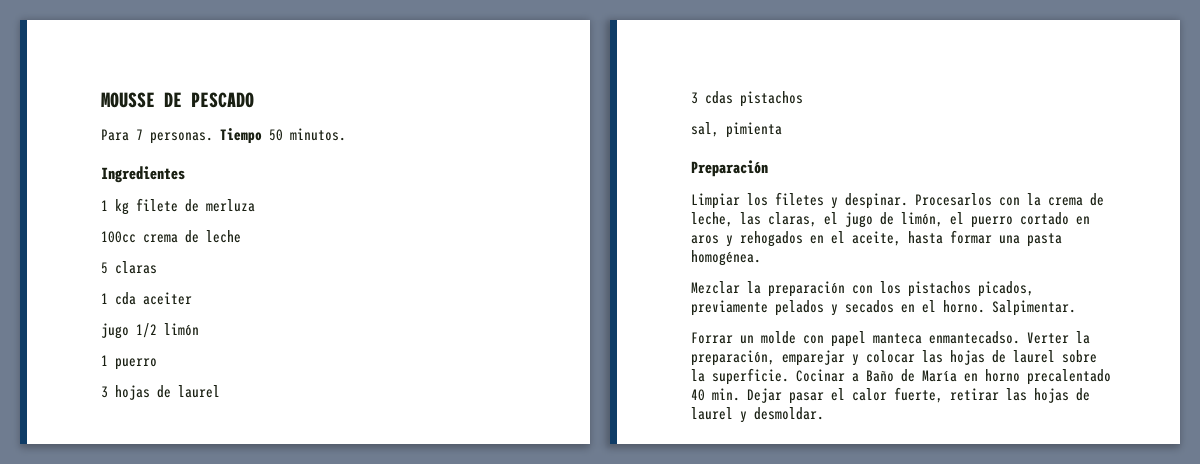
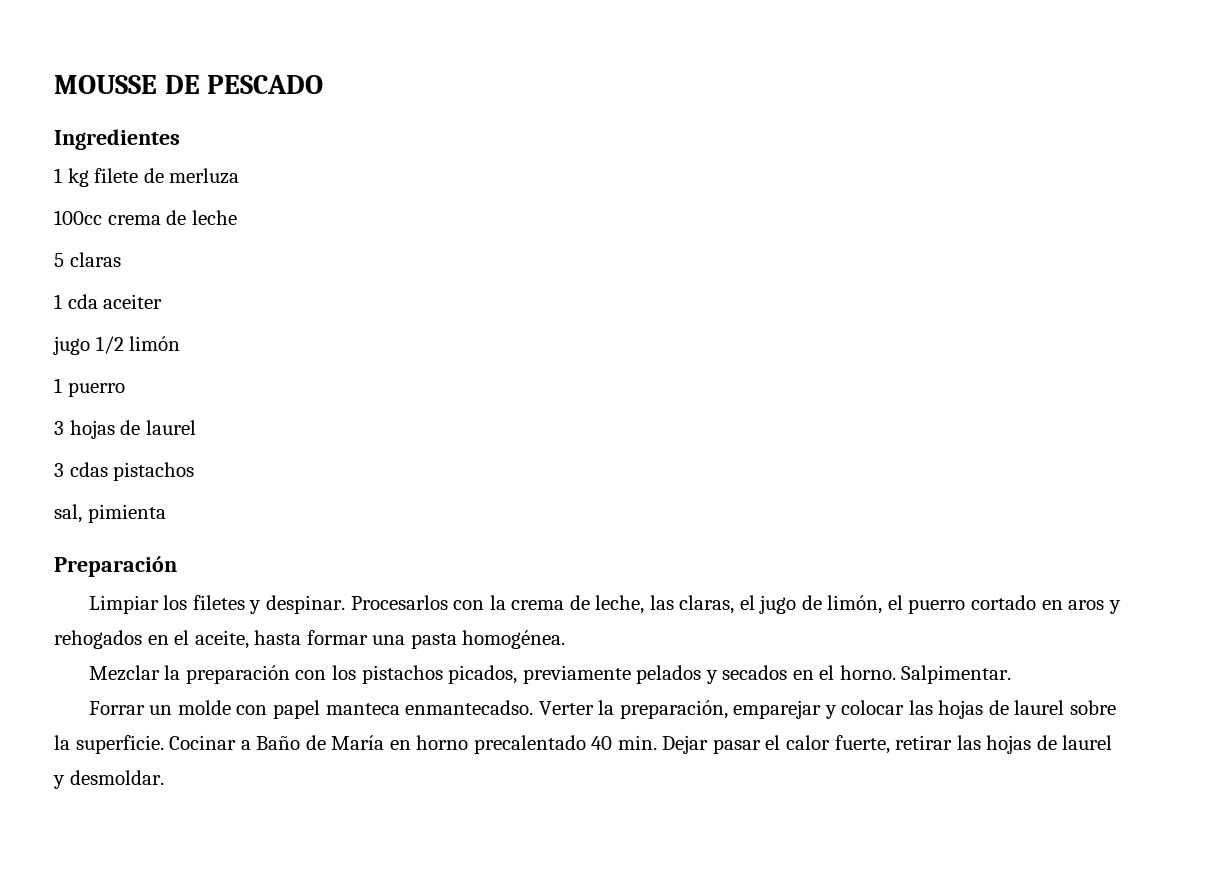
- Para 7 personas. Tiempo 50 minutos.

